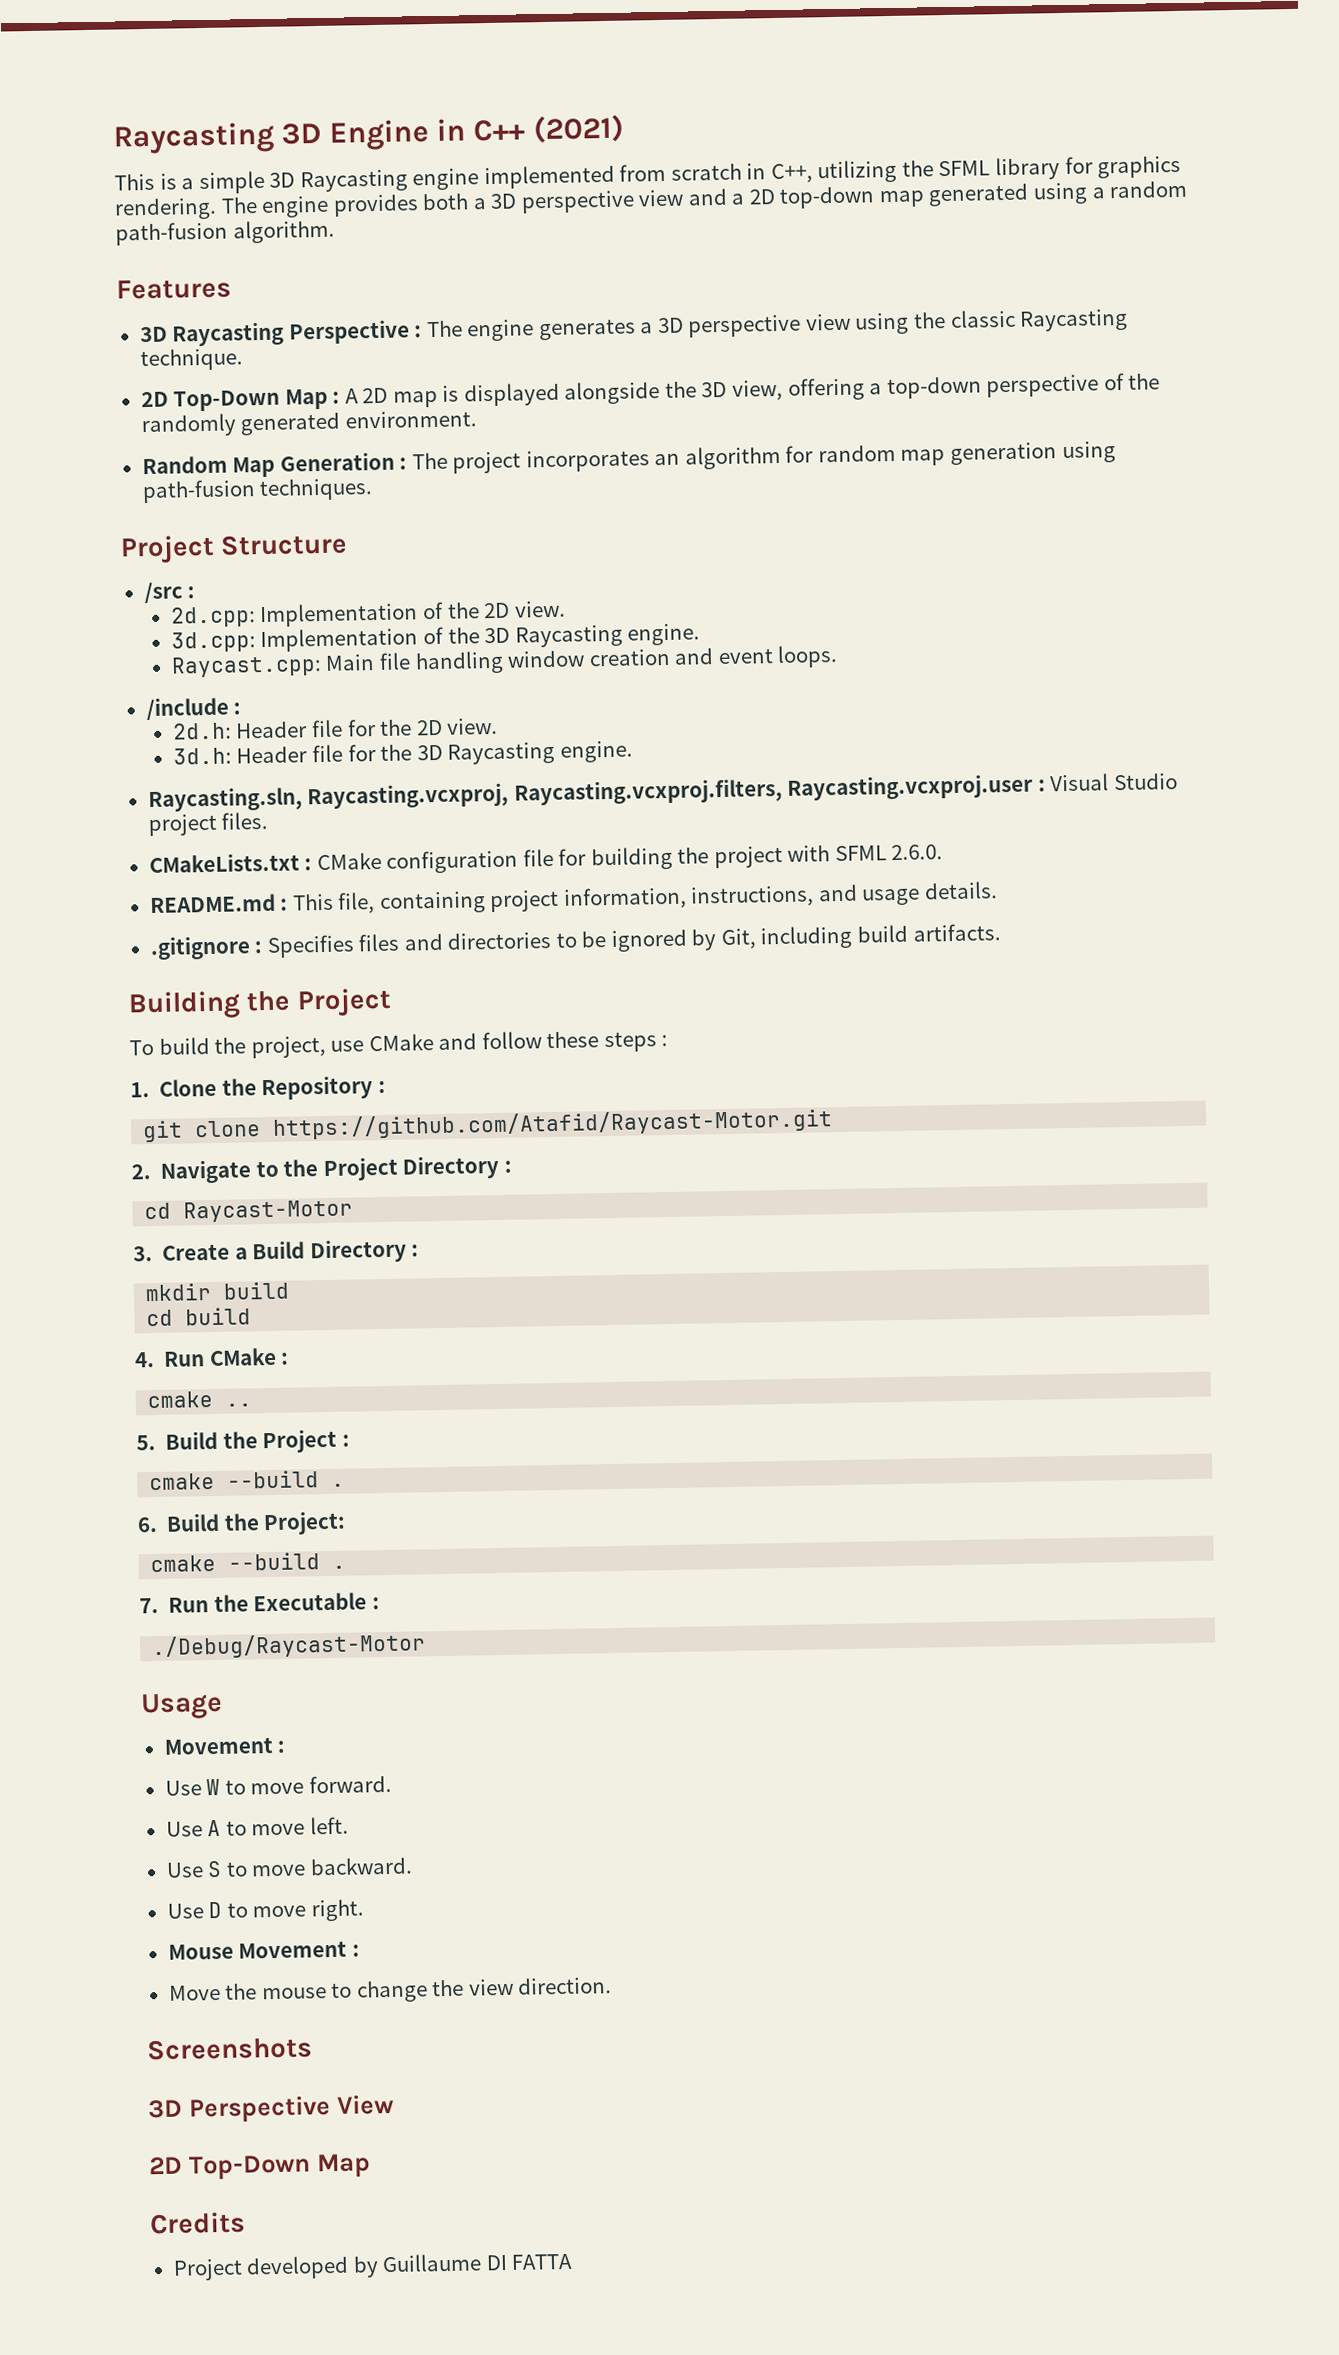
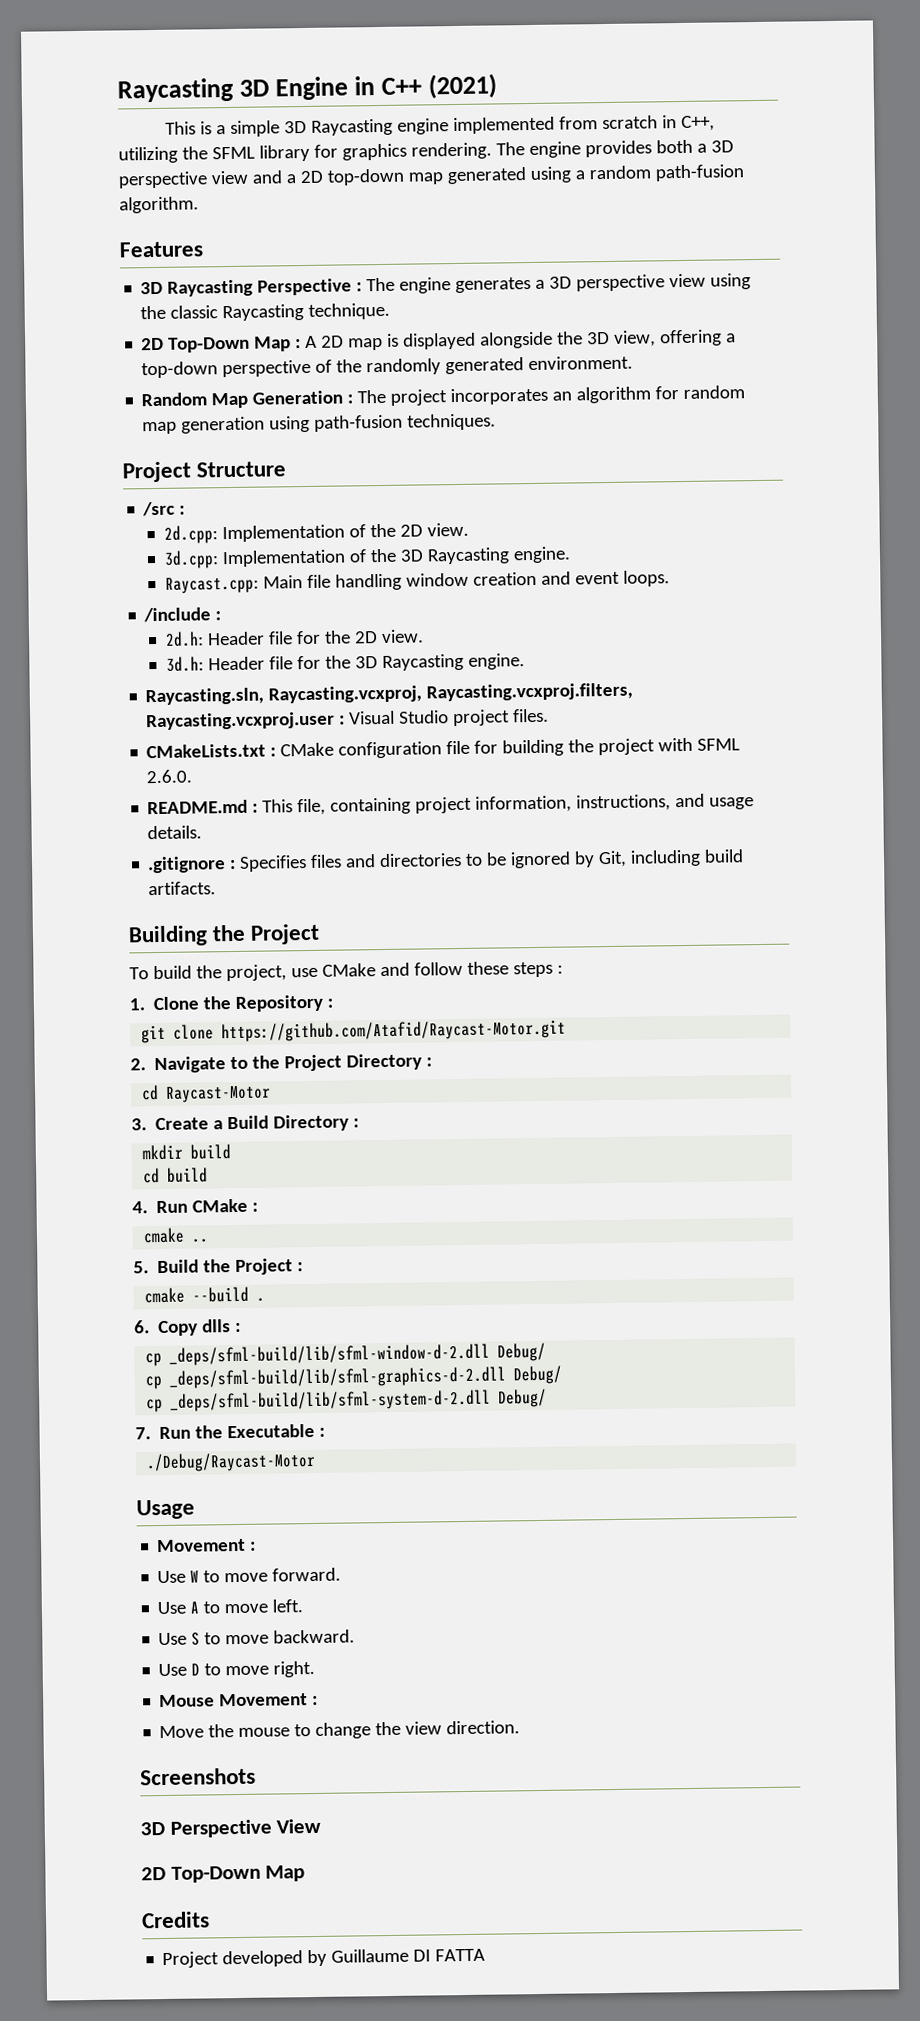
- 6. Build the Project:
- cmake --build .
+ 6. Copy dlls :
+ cp _deps/sfml-build/lib/sfml-window-d-2.dll Debug/
+ cp _deps/sfml-build/lib/sfml-graphics-d-2.dll Debug/
+ cp _deps/sfml-build/lib/sfml-system-d-2.dll Debug/

